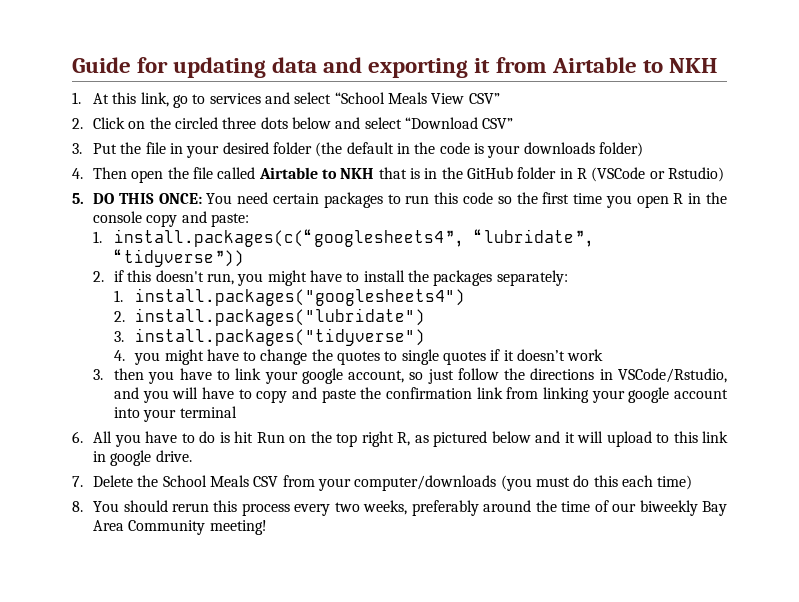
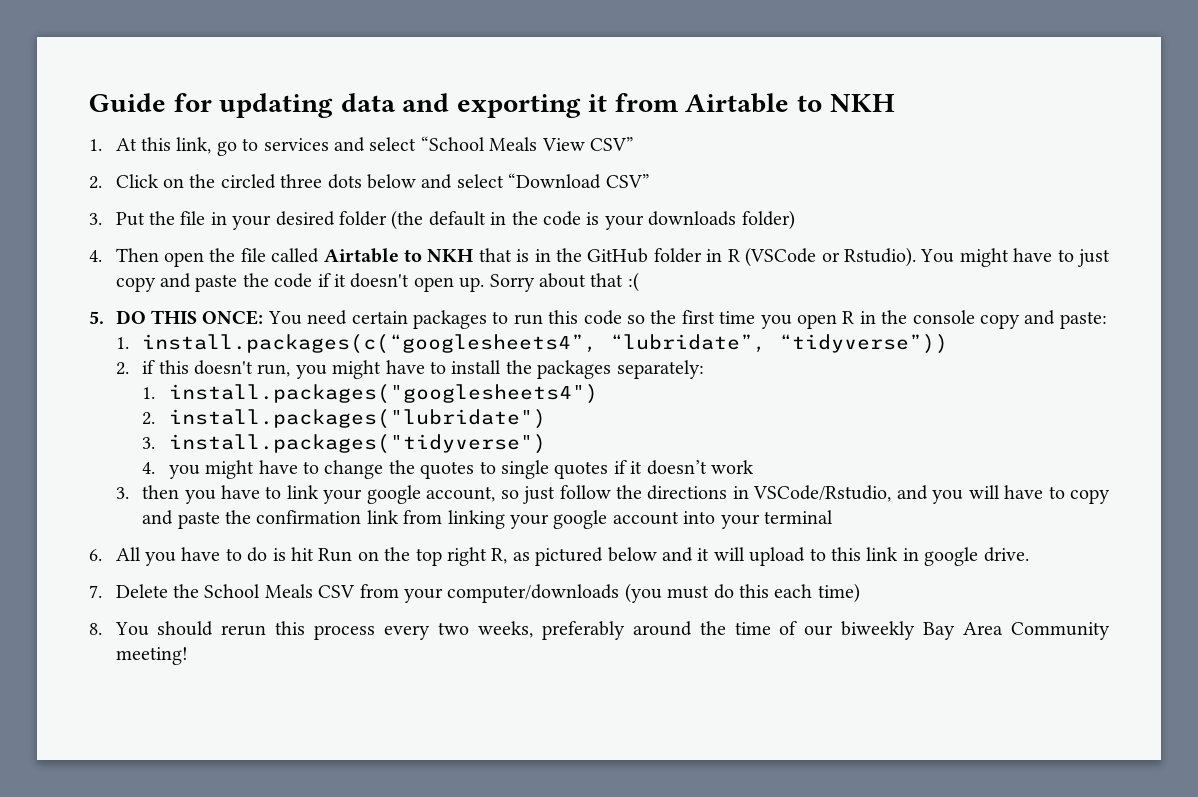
- 4. Then open the file called Airtable to NKH that is in the GitHub folder in R (VSCode or Rstudio)
+ 4. Then open the file called Airtable to NKH that is in the GitHub folder in R (VSCode or Rstudio). You might have to just copy and paste the code if it doesn't open up. Sorry about that :(

